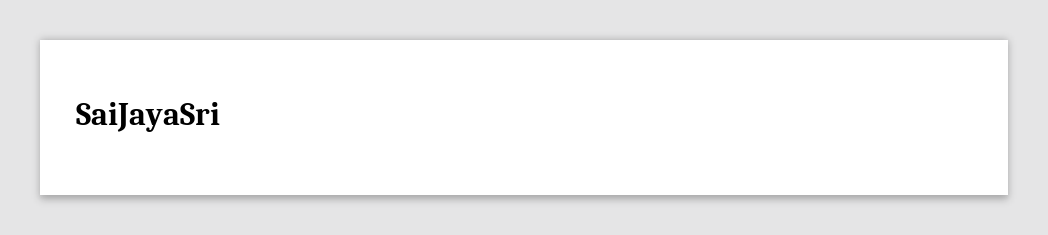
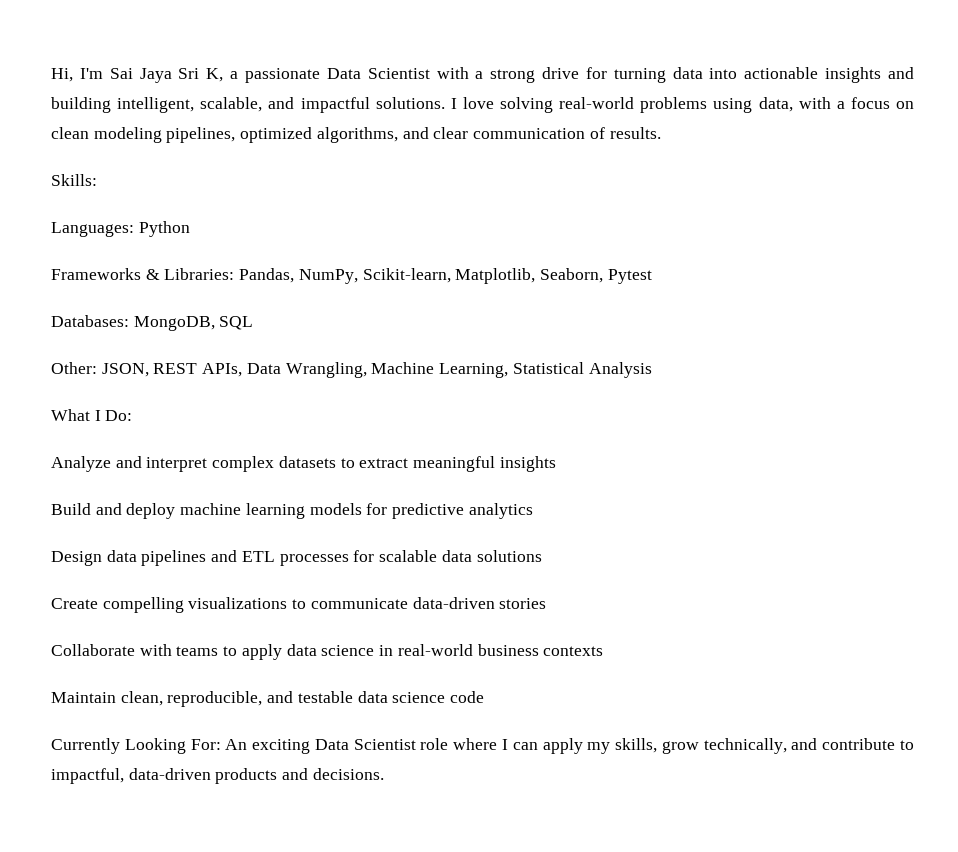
- SaiJayaSri
+ Hi, I'm Sai Jaya Sri K, a passionate Data Scientist with a strong drive for turning data into actionable insights and building intelligent, scalable, and impactful solutions. I love solving real-world problems using data, with a focus on clean modeling pipelines, optimized algorithms, and clear communication of results.
+ Skills:
+ Languages: Python
+ Frameworks & Libraries: Pandas, NumPy, Scikit-learn, Matplotlib, Seaborn, Pytest
+ Databases: MongoDB, SQL
+ Other: JSON, REST APIs, Data Wrangling, Machine Learning, Statistical Analysis
+ What I Do:
+ Analyze and interpret complex datasets to extract meaningful insights
+ Build and deploy machine learning models for predictive analytics
+ Design data pipelines and ETL processes for scalable data solutions
+ Create compelling visualizations to communicate data-driven stories
+ Collaborate with teams to apply data science in real-world business contexts
+ Maintain clean, reproducible, and testable data science code
+ Currently Looking For: An exciting Data Scientist role where I can apply my skills, grow technically, and contribute to impactful, data-driven products and decisions.

